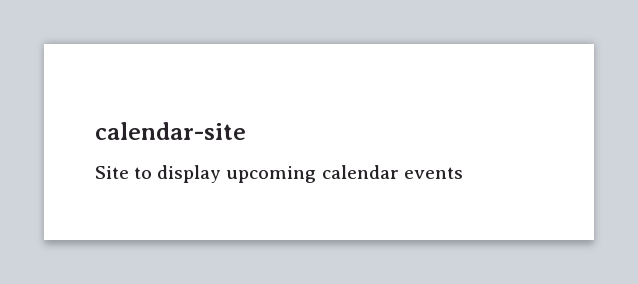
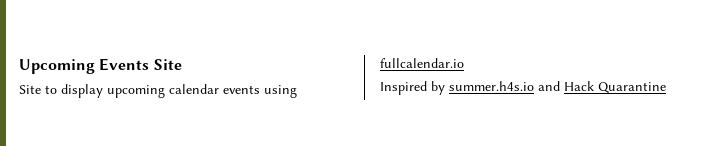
- calendar-site
+ Upcoming Events Site
- Site to display upcoming calendar events
+ Site to display upcoming calendar events using fullcalendar.io
+ Inspired by summer.h4s.io and Hack Quarantine

